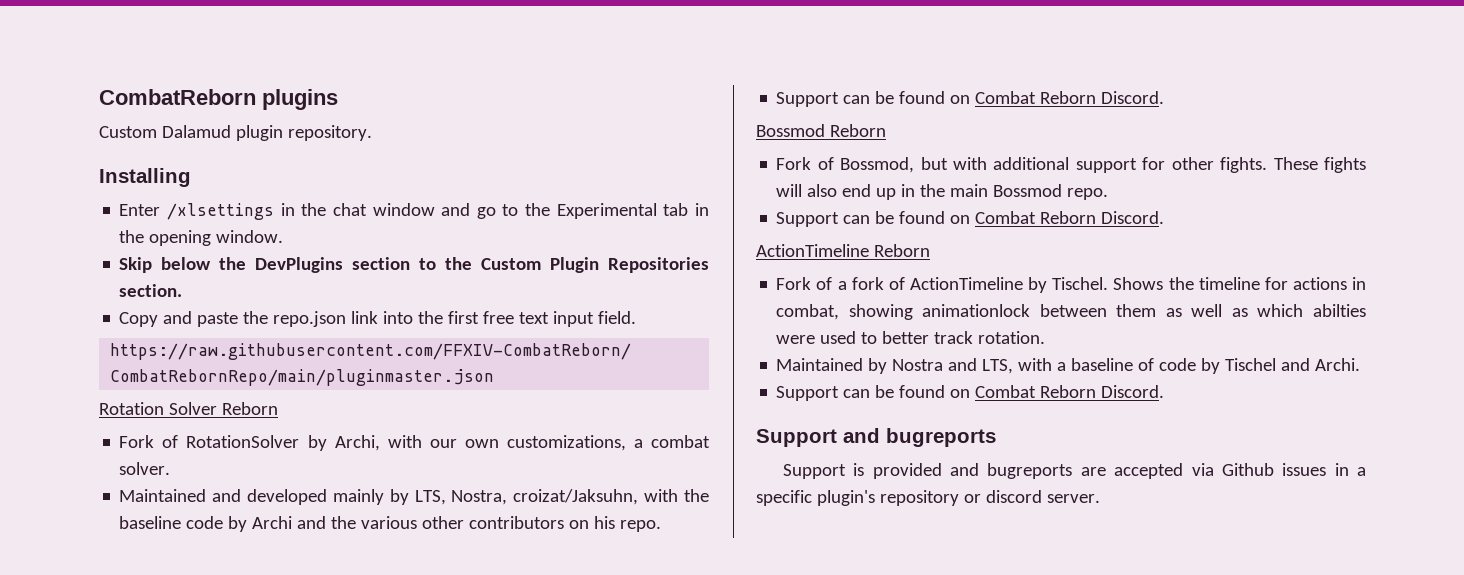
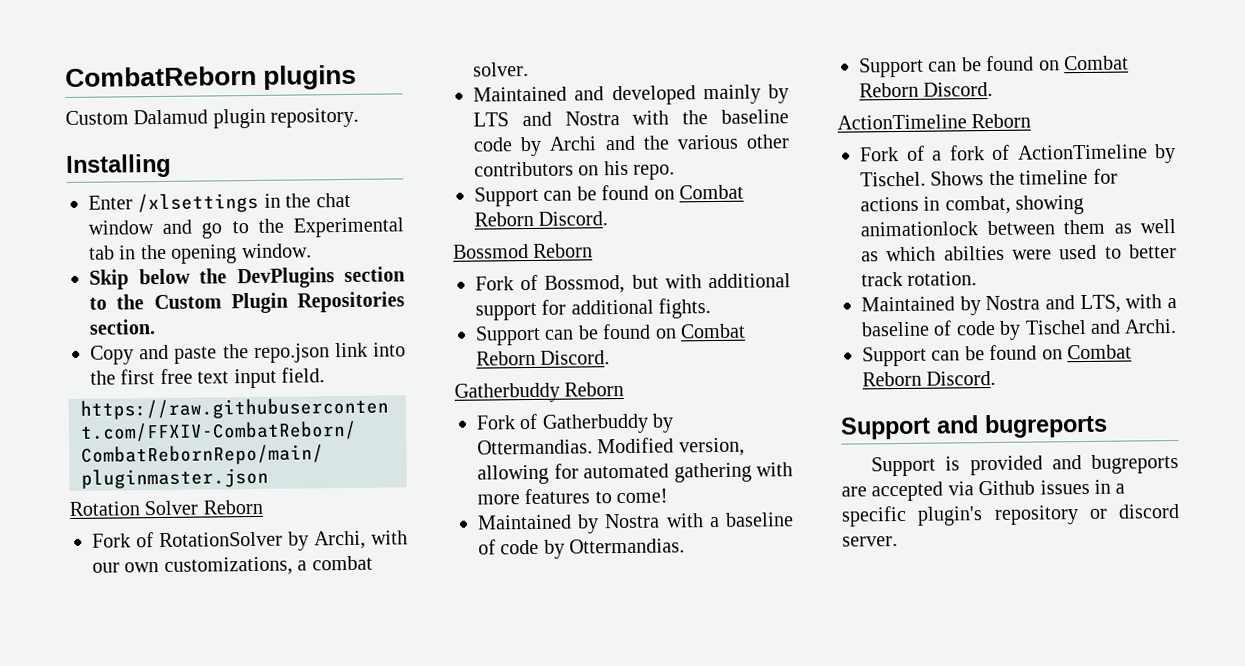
- Maintained and developed mainly by LTS, Nostra, croizat/Jaksuhn, with the baseline code by Archi and the various other contributors on his repo.
+ Maintained and developed mainly by LTS and Nostra with the baseline code by Archi and the various other contributors on his repo.
- Fork of Bossmod, but with additional support for other fights. These fights will also end up in the main Bossmod repo.
+ Fork of Bossmod, but with additional support for additional fights.
+ Support can be found on Combat Reborn Discord.
+ Gatherbuddy Reborn
+ Fork of Gatherbuddy by Ottermandias. Modified version, allowing for automated gathering with more features to come!
+ Maintained by Nostra with a baseline of code by Ottermandias.

